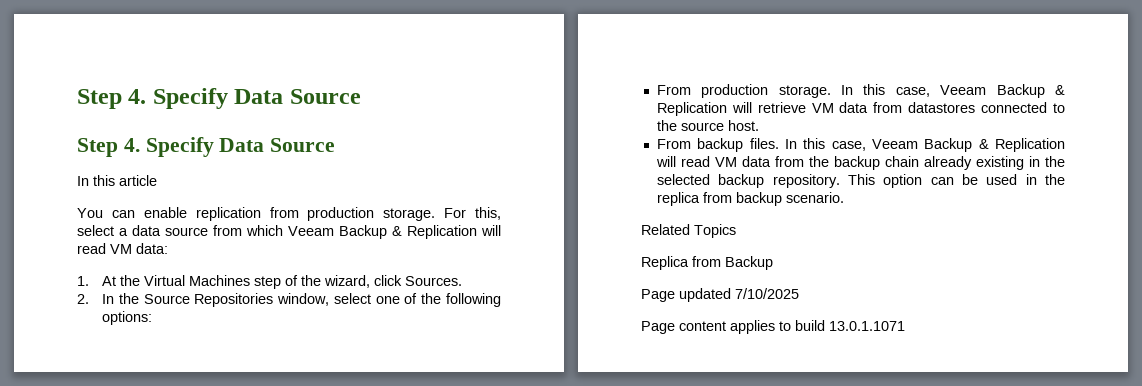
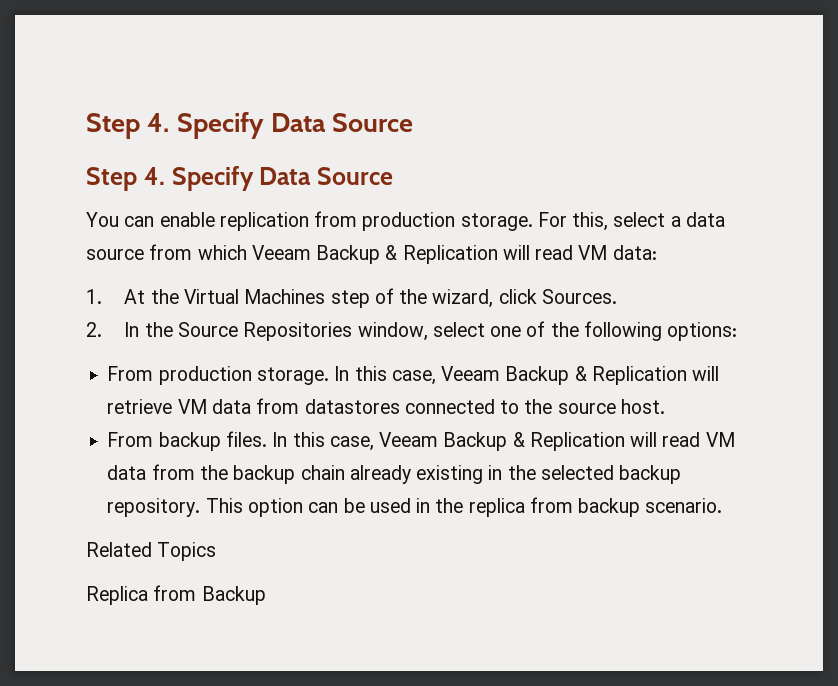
- In this article
- Page updated 7/10/2025
- Page content applies to build 13.0.1.1071

